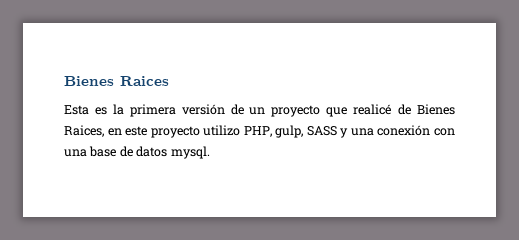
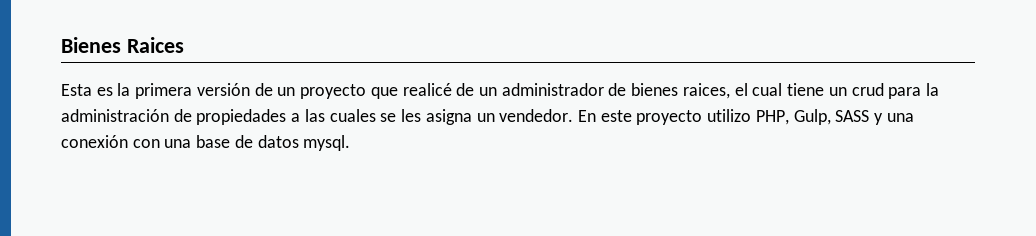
- Esta es la primera versión de un proyecto que realicé de Bienes Raices, en este proyecto utilizo PHP, gulp, SASS y una conexión con una base de datos mysql.
+ Esta es la primera versión de un proyecto que realicé de un administrador de bienes raices, el cual tiene un crud para la administración de propiedades a las cuales se les asigna un vendedor. En este proyecto utilizo PHP, Gulp, SASS y una conexión con una base de datos mysql.

